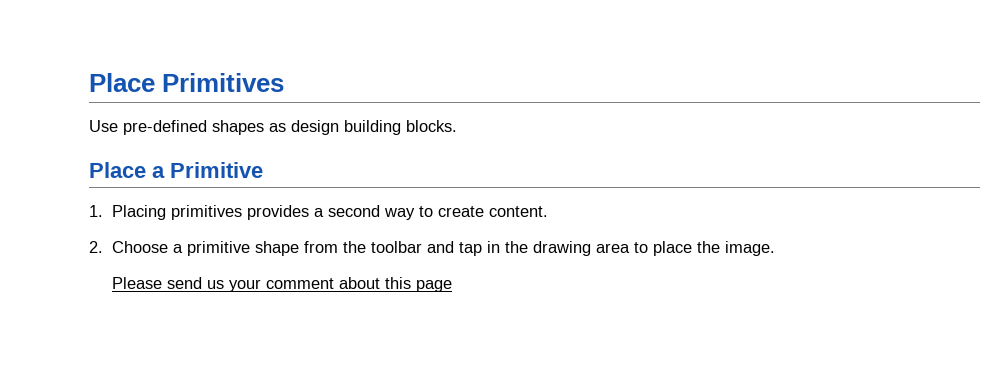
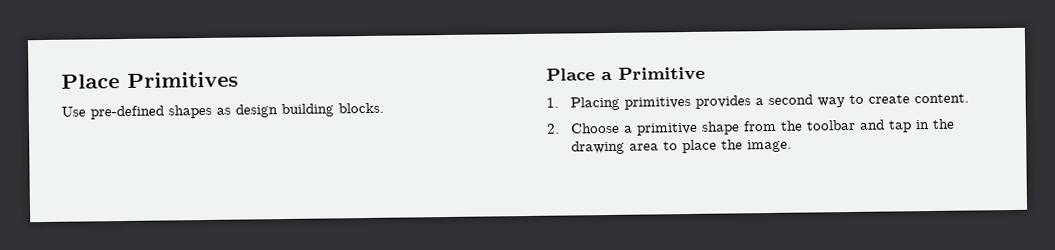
- Please send us your comment about this page

